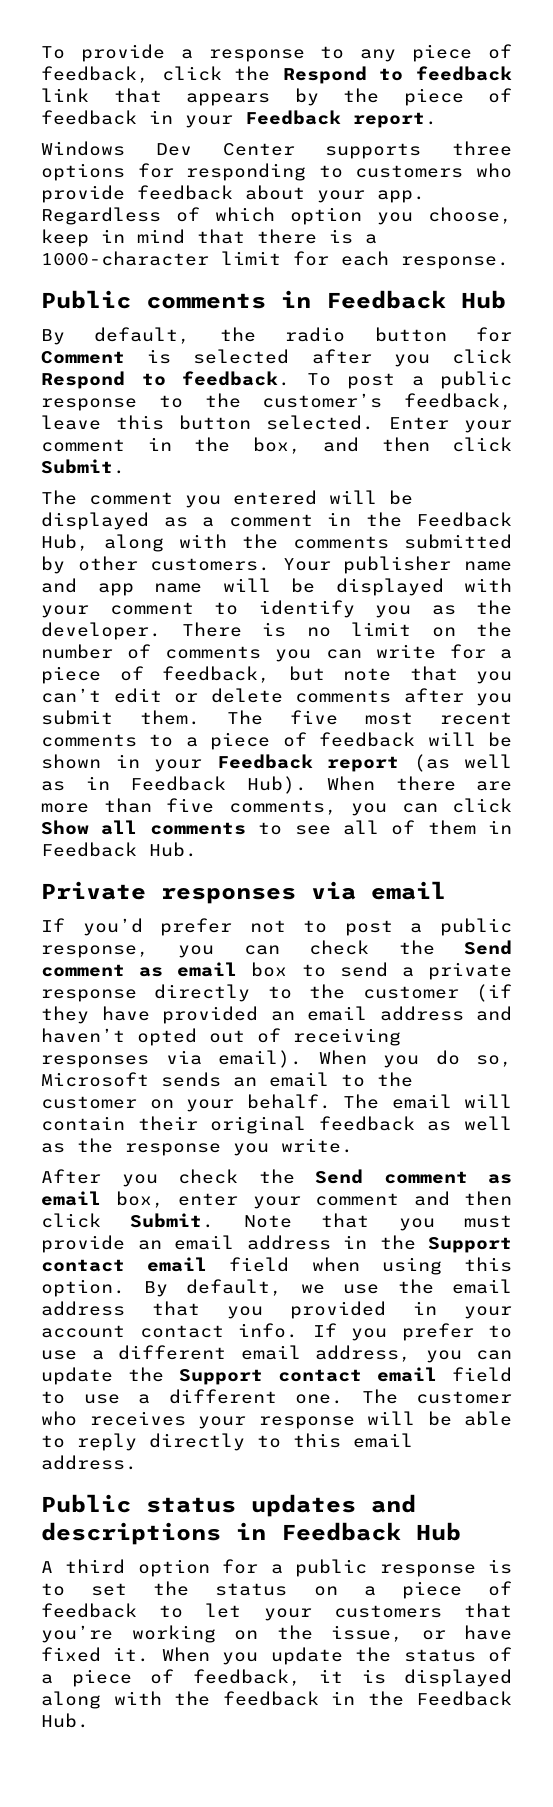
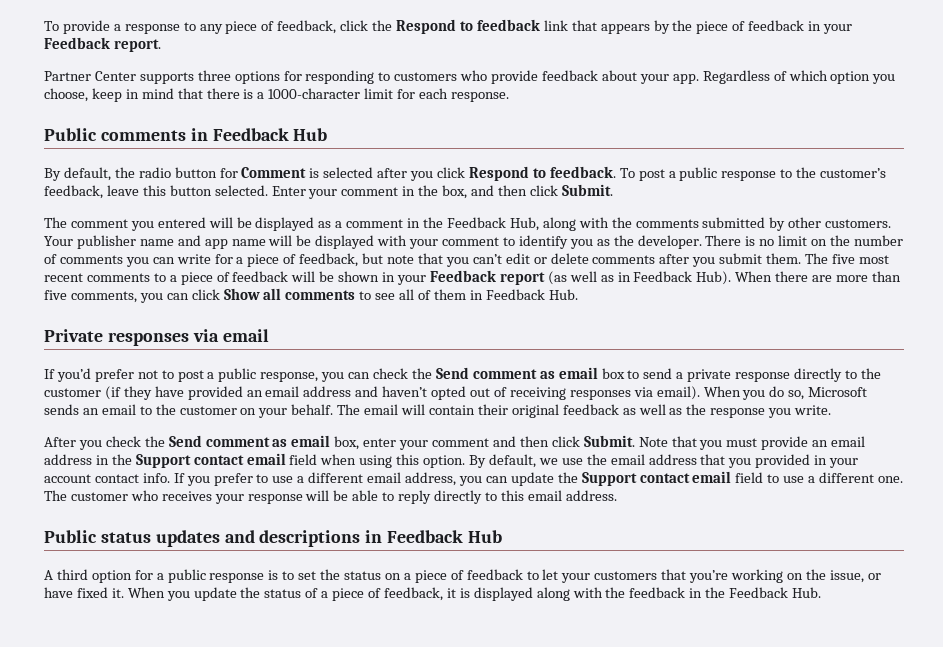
- Windows Dev Center supports three options for responding to customers who provide feedback about your app.
+ Partner Center supports three options for responding to customers who provide feedback about your app.

